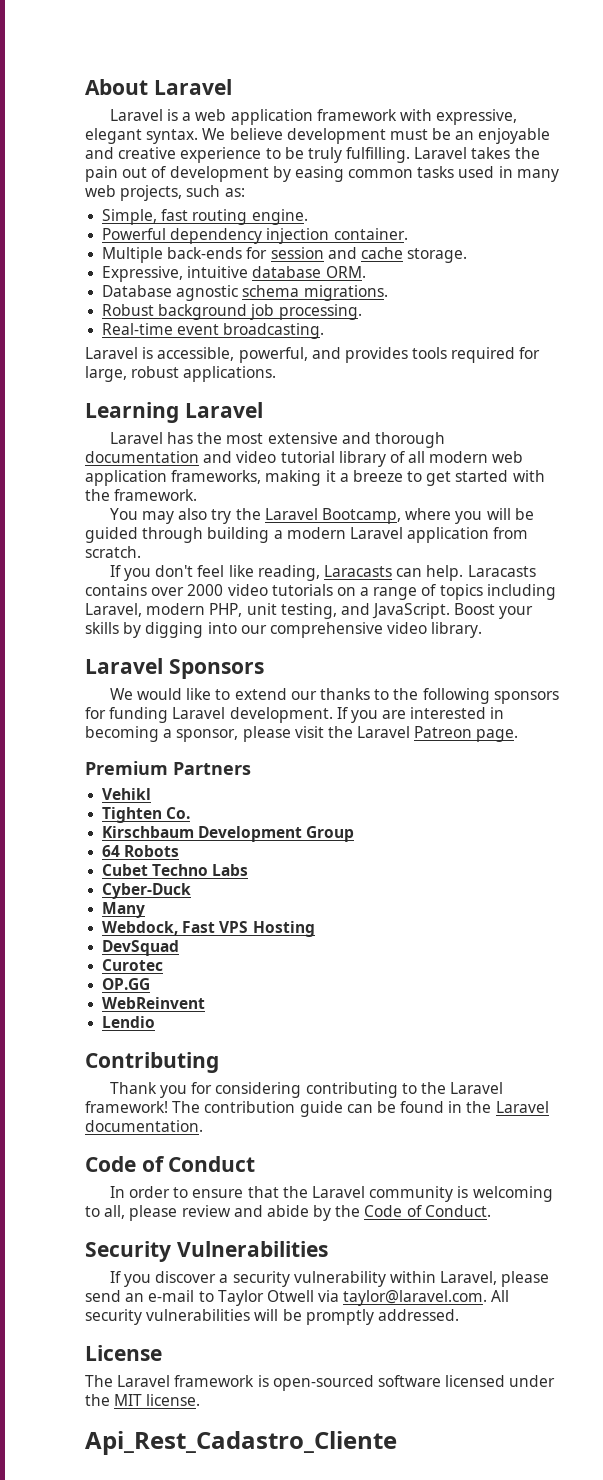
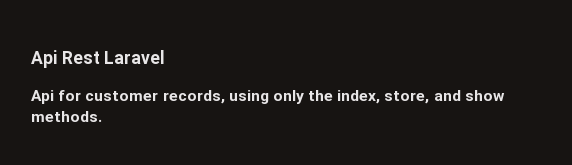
- About Laravel
- Laravel is a web application framework with expressive, elegant syntax. We believe development must be an enjoyable and creative experience to be truly fulfilling. Laravel takes the pain out of development by easing common tasks used in many web projects, such as:
- Simple, fast routing engine.
- Powerful dependency injection container.
- Multiple back-ends for session and cache storage.
- Expressive, intuitive database ORM.
- Database agnostic schema migrations.
- Robust background job processing.
- Real-time event broadcasting.
- Laravel is accessible, powerful, and provides tools required for large, robust applications.
- Learning Laravel
- Laravel has the most extensive and thorough documentation and video tutorial library of all modern web application frameworks, making it a breeze to get started with the framework.
- You may also try the Laravel Bootcamp, where you will be guided through building a modern Laravel application from scratch.
- If you don't feel like reading, Laracasts can help. Laracasts contains over 2000 video tutorials on a range of topics including Laravel, modern PHP, unit testing, and JavaScript. Boost your skills by digging into our comprehensive video library.
- Laravel Sponsors
- We would like to extend our thanks to the following sponsors for funding Laravel development. If you are interested in becoming a sponsor, please visit the Laravel Patreon page.
- Premium Partners
- Vehikl
- Tighten Co.
- Kirschbaum Development Group
- 64 Robots
- Cubet Techno Labs
- Cyber-Duck
- Many
- Webdock, Fast VPS Hosting
- DevSquad
- Curotec
- OP.GG
- WebReinvent
- Lendio
- Contributing
- Thank you for considering contributing to the Laravel framework! The contribution guide can be found in the Laravel documentation.
- Code of Conduct
- In order to ensure that the Laravel community is welcoming to all, please review and abide by the Code of Conduct.
- Security Vulnerabilities
- If you discover a security vulnerability within Laravel, please send an e-mail to Taylor Otwell via taylor@laravel.com. All security vulnerabilities will be promptly addressed.
- License
- The Laravel framework is open-sourced software licensed under the MIT license.
- Api_Rest_Cadastro_Cliente
+ Api Rest Laravel
+ Api for customer records, using only the index, store, and show methods.

